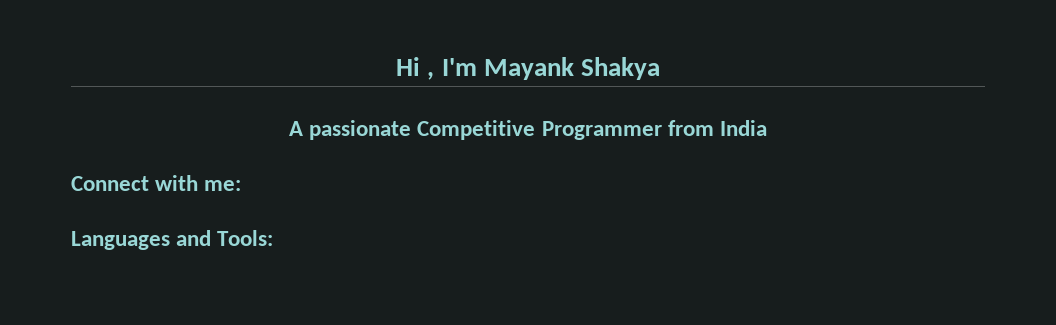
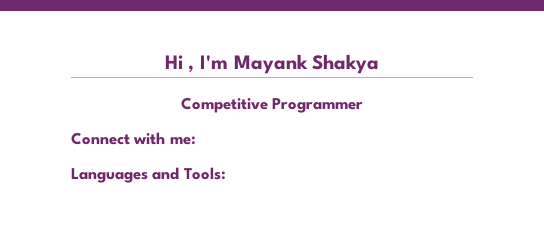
- A passionate Competitive Programmer from India
+ Competitive Programmer

